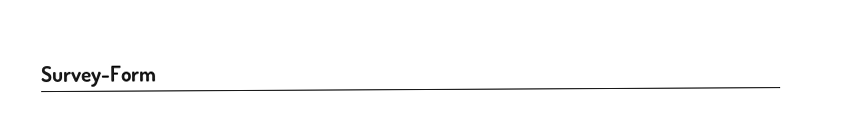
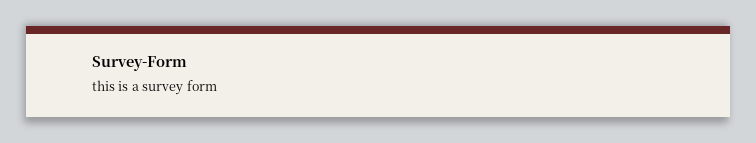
+ this is a survey form

